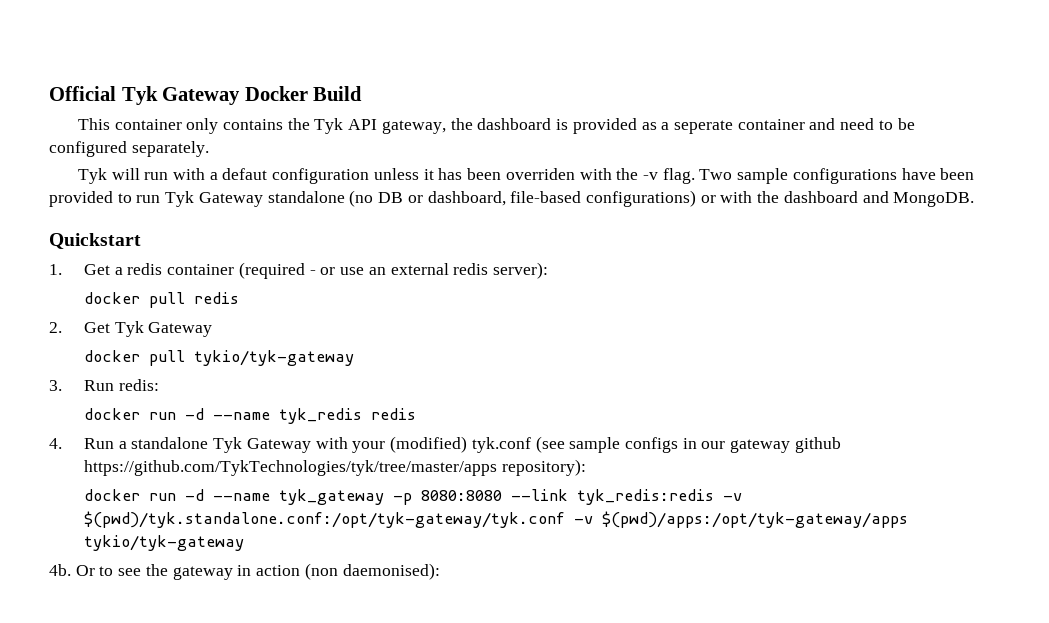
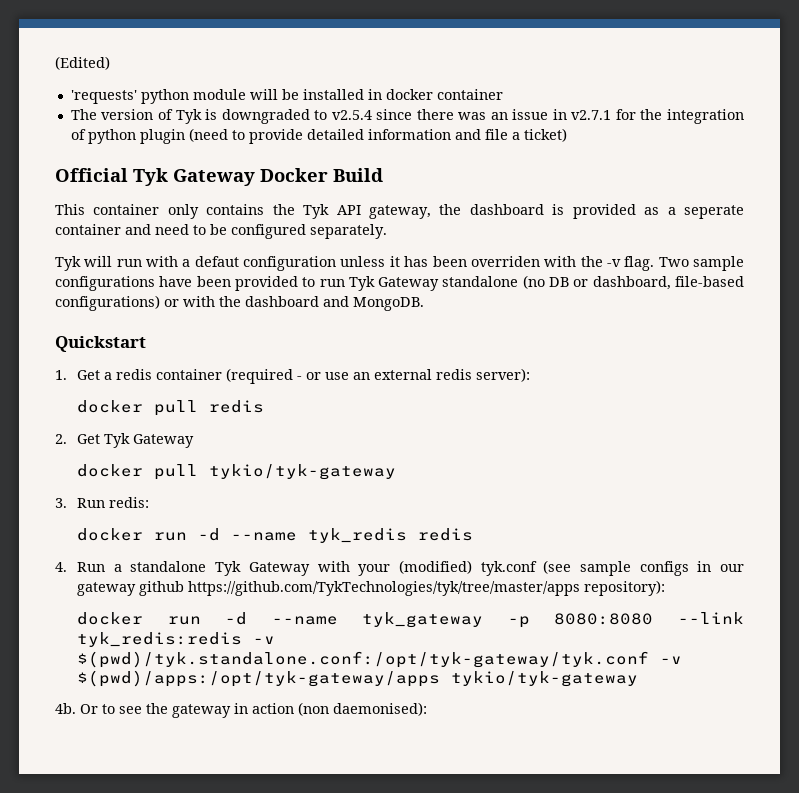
+ (Edited)
+ 'requests' python module will be installed in docker container
+ The version of Tyk is downgraded to v2.5.4 since there was an issue in v2.7.1 for the integration of python plugin (need to provide detailed information and file a ticket)

